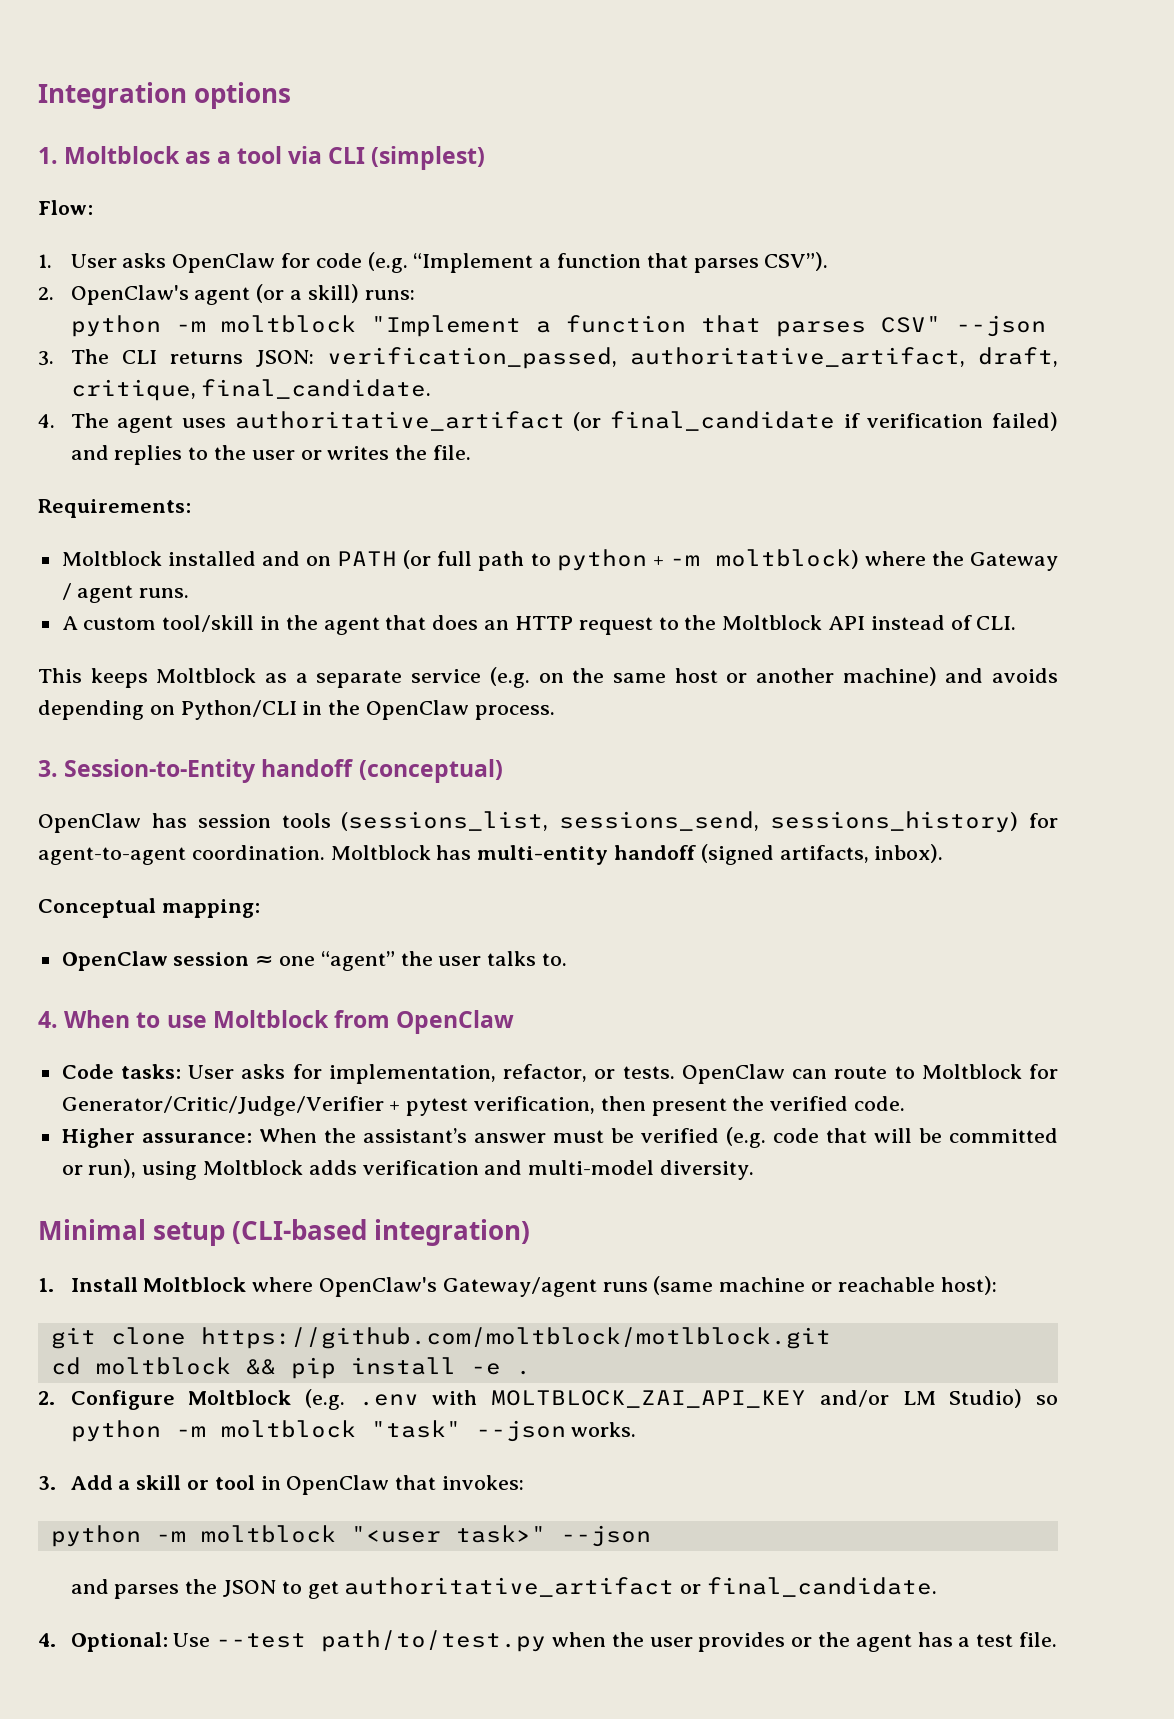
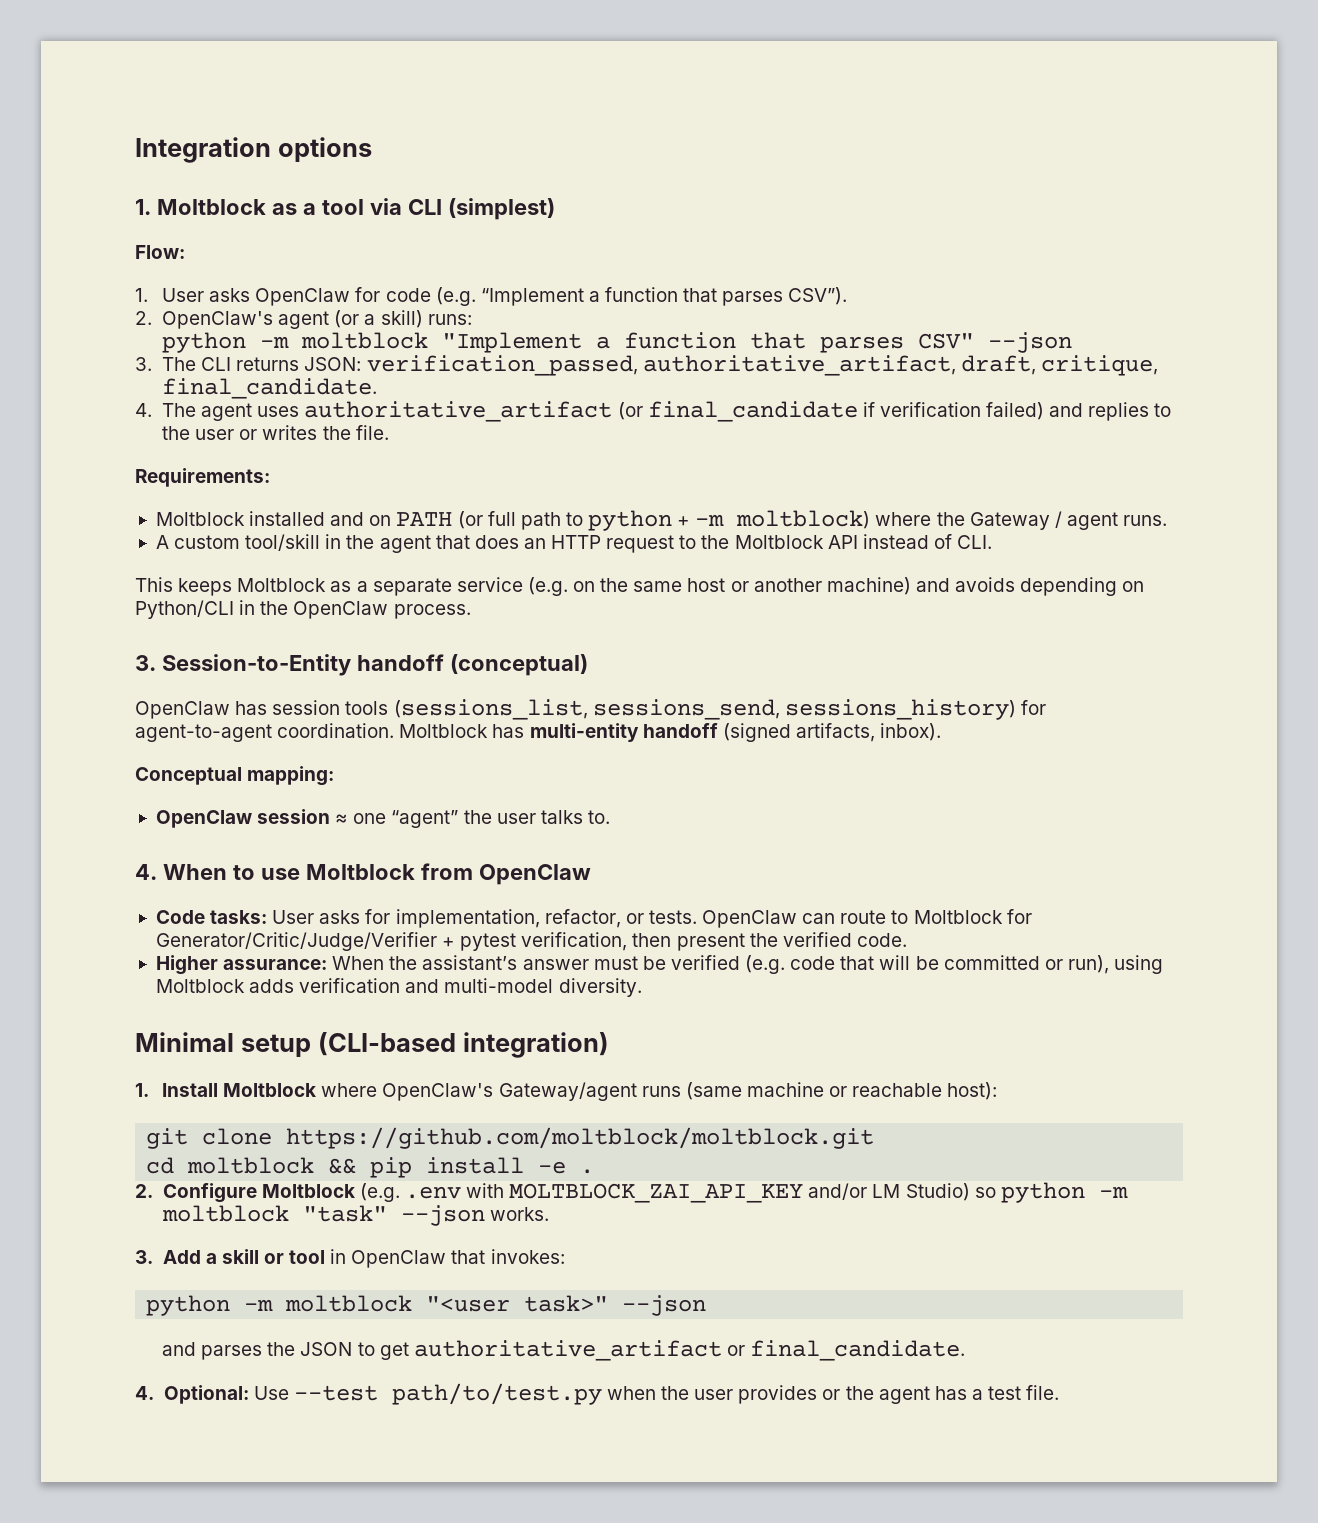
- git clone https://github.com/moltblock/motlblock.git
+ git clone https://github.com/moltblock/moltblock.git

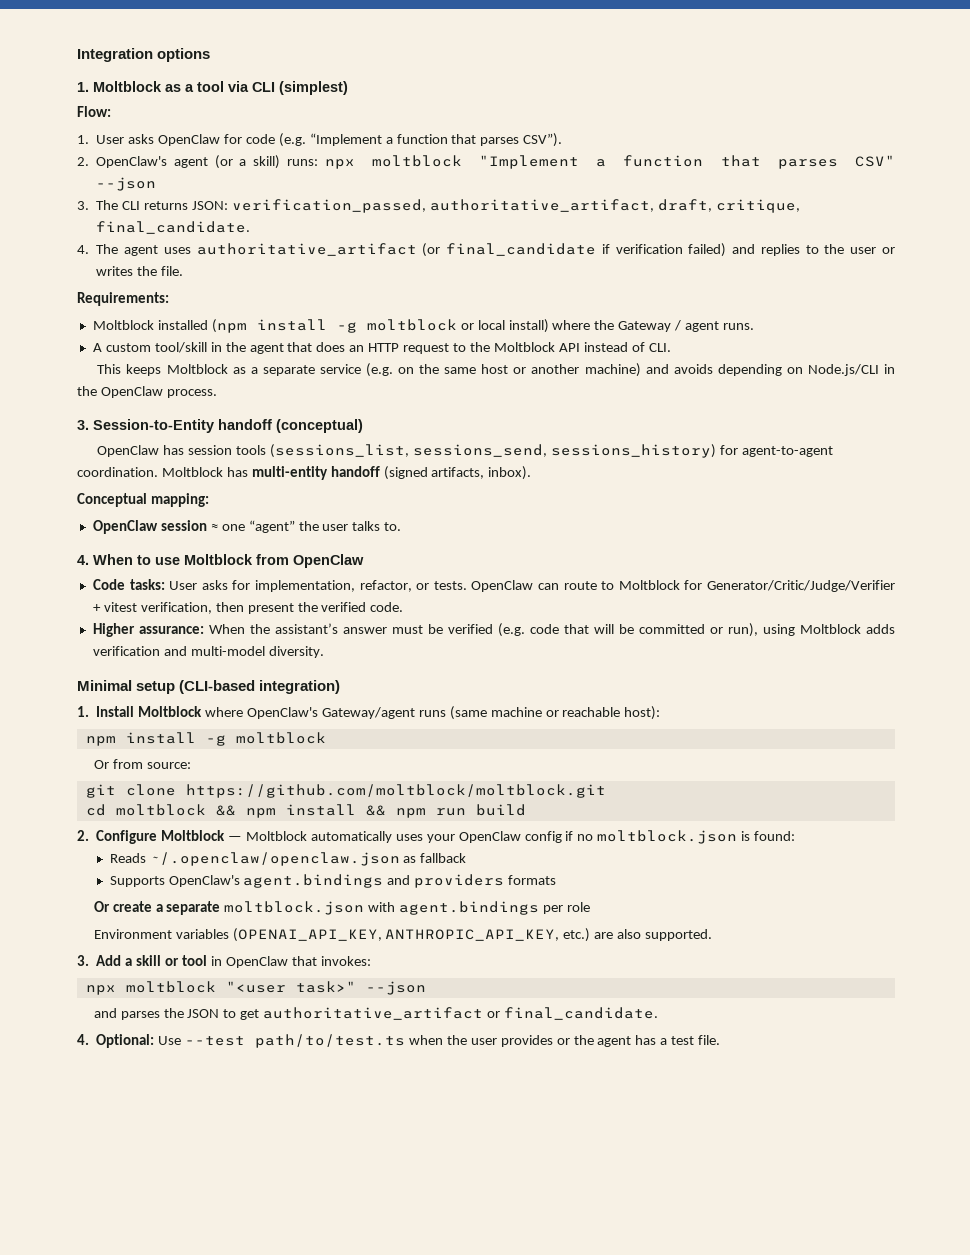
- 2. OpenClaw's agent (or a skill) runs:
- python -m moltblock "Implement a function that parses CSV" --json
+ 2. OpenClaw's agent (or a skill) runs: npx moltblock "Implement a function that parses CSV" --json
- Moltblock installed and on PATH (or full path to python + -m moltblock) where the Gateway / agent runs.
+ Moltblock installed (npm install -g moltblock or local install) where the Gateway / agent runs.
- This keeps Moltblock as a separate service (e.g. on the same host or another machine) and avoids depending on Python/CLI in the OpenClaw process.
+ This keeps Moltblock as a separate service (e.g. on the same host or another machine) and avoids depending on Node.js/CLI in the OpenClaw process.
- OpenClaw can route to Moltblock for Generator/Critic/Judge/Verifier + pytest verification, then present the verified code.
+ OpenClaw can route to Moltblock for Generator/Critic/Judge/Verifier + vitest verification, then present the verified code.
+ npm install -g moltblock
+ Or from source:
- cd moltblock && pip install -e .
- 2. Configure Moltblock (e.g. .env with MOLTBLOCK_ZAI_API_KEY and/or LM Studio) so python -m moltblock "task" --json works.
+ cd moltblock && npm install && npm run build
+ 2. Configure Moltblock — Moltblock automatically uses your OpenClaw config if no moltblock.json is found:
+ Reads ~/.openclaw/openclaw.json as fallback
+ Supports OpenClaw's agent.bindings and providers formats
+ Or create a separate moltblock.json with agent.bindings per role
+ Environment variables (OPENAI_API_KEY, ANTHROPIC_API_KEY, etc.) are also supported.
- python -m moltblock "<user task>" --json
+ npx moltblock "<user task>" --json
- 4. Optional: Use --test path/to/test.py when the user provides or the agent has a test file.
+ 4. Optional: Use --test path/to/test.ts when the user provides or the agent has a test file.

